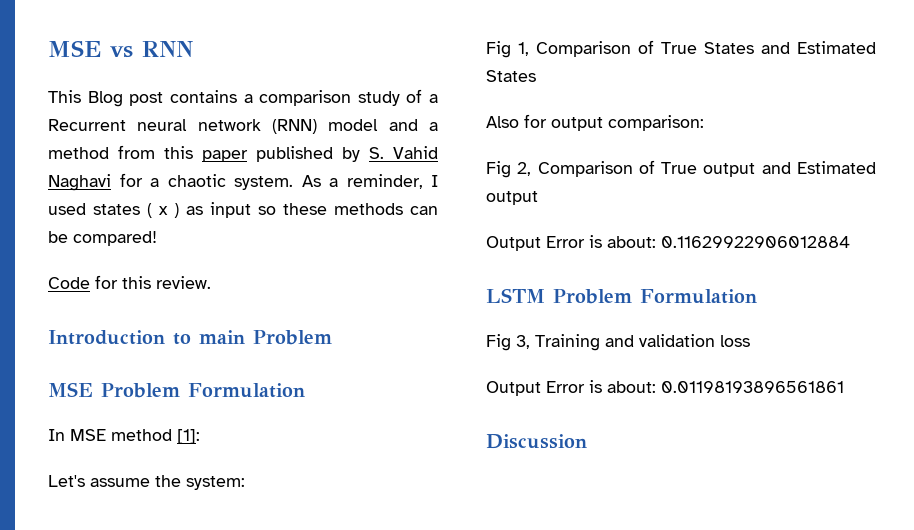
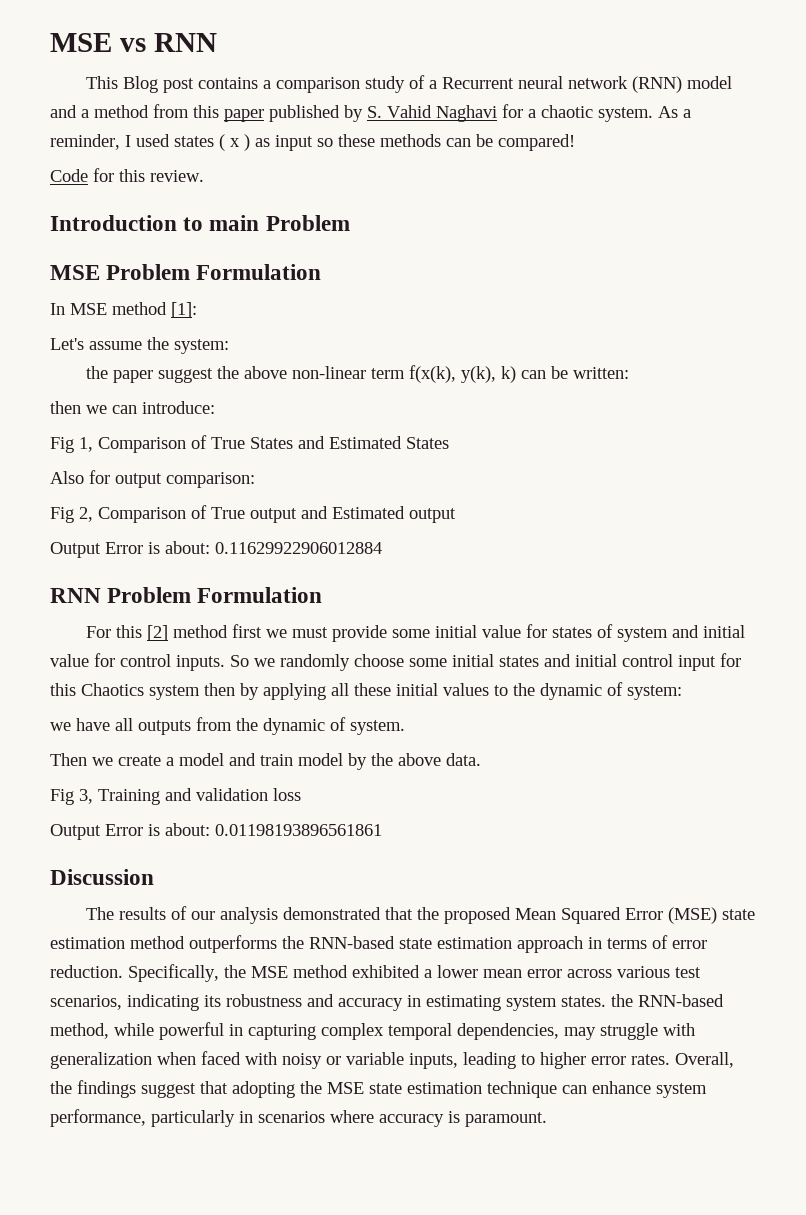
+ the paper suggest the above non-linear term f(x(k), y(k), k) can be written:
+ then we can introduce:
- LSTM Problem Formulation
+ RNN Problem Formulation
+ For this [2] method first we must provide some initial value for states of system and initial value for control inputs. So we randomly choose some initial states and initial control input for this Chaotics system then by applying all these initial values to the dynamic of system:
+ we have all outputs from the dynamic of system.
+ Then we create a model and train model by the above data.
+ The results of our analysis demonstrated that the proposed Mean Squared Error (MSE) state estimation method outperforms the RNN-based state estimation approach in terms of error reduction. Specifically, the MSE method exhibited a lower mean error across various test scenarios, indicating its robustness and accuracy in estimating system states. the RNN-based method, while powerful in capturing complex temporal dependencies, may struggle with generalization when faced with noisy or variable inputs, leading to higher error rates. Overall, the findings suggest that adopting the MSE state estimation technique can enhance system performance, particularly in scenarios where accuracy is paramount.

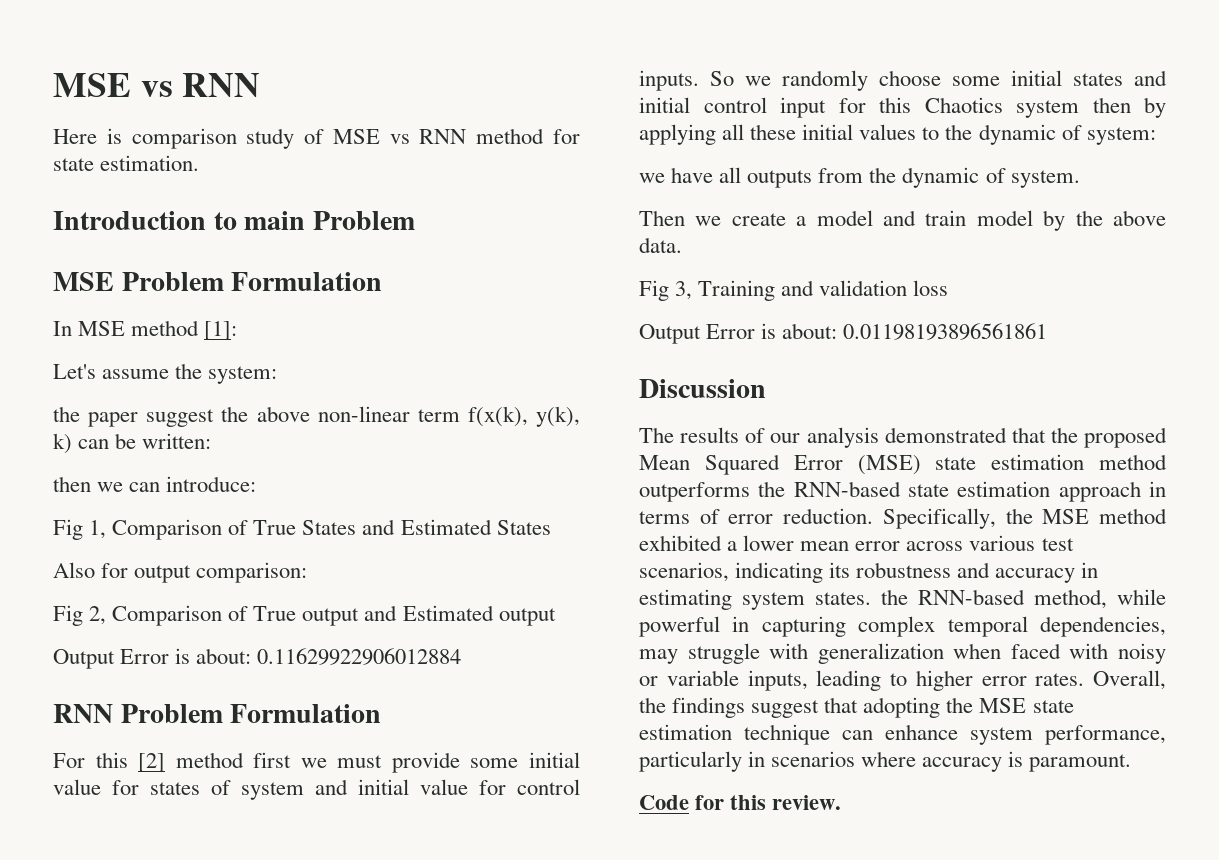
- This Blog post contains a comparison study of a Recurrent neural network (RNN) model and a method from this paper published by S. Vahid Naghavi for a chaotic system. As a reminder, I used states ( x ) as input so these methods can be compared!
- Code for this review.
+ Here is comparison study of MSE vs RNN method for state estimation.
+ Code for this review.

